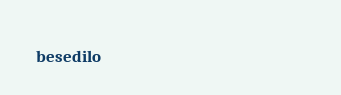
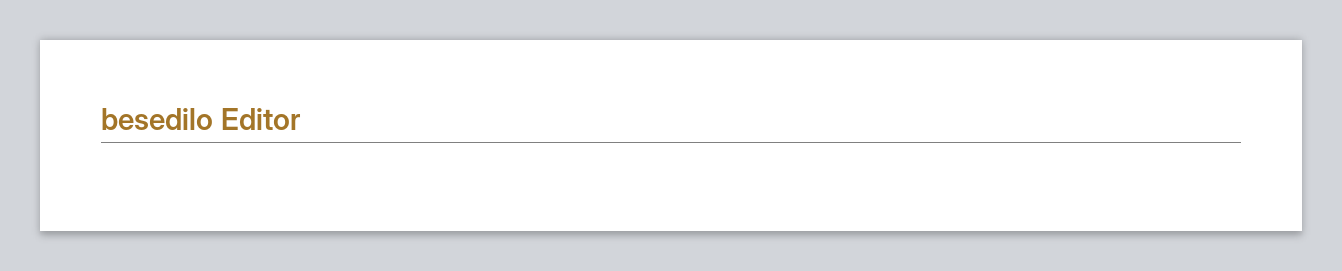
- besedilo
+ besedilo Editor

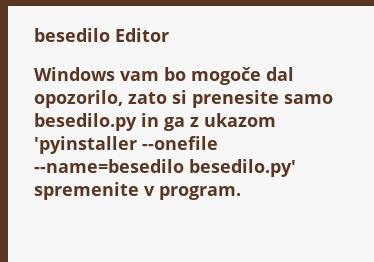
+ Windows vam bo mogoče dal opozorilo, zato si prenesite samo besedilo.py in ga z ukazom 'pyinstaller --onefile --name=besedilo besedilo.py' spremenite v program.

